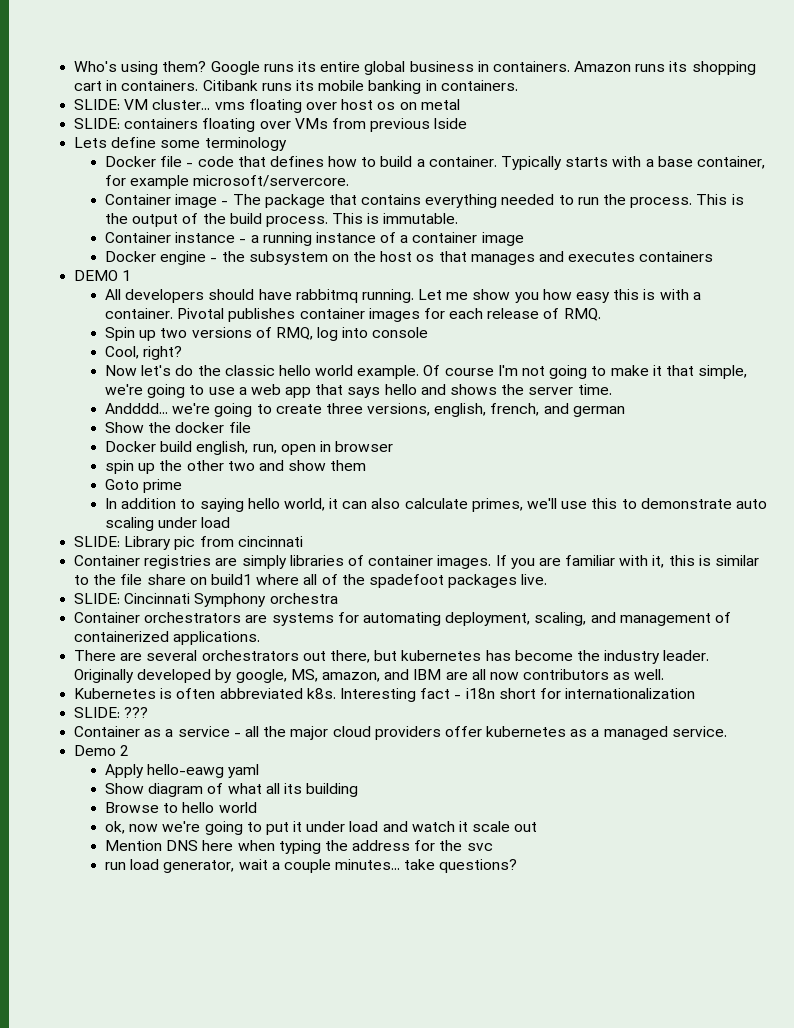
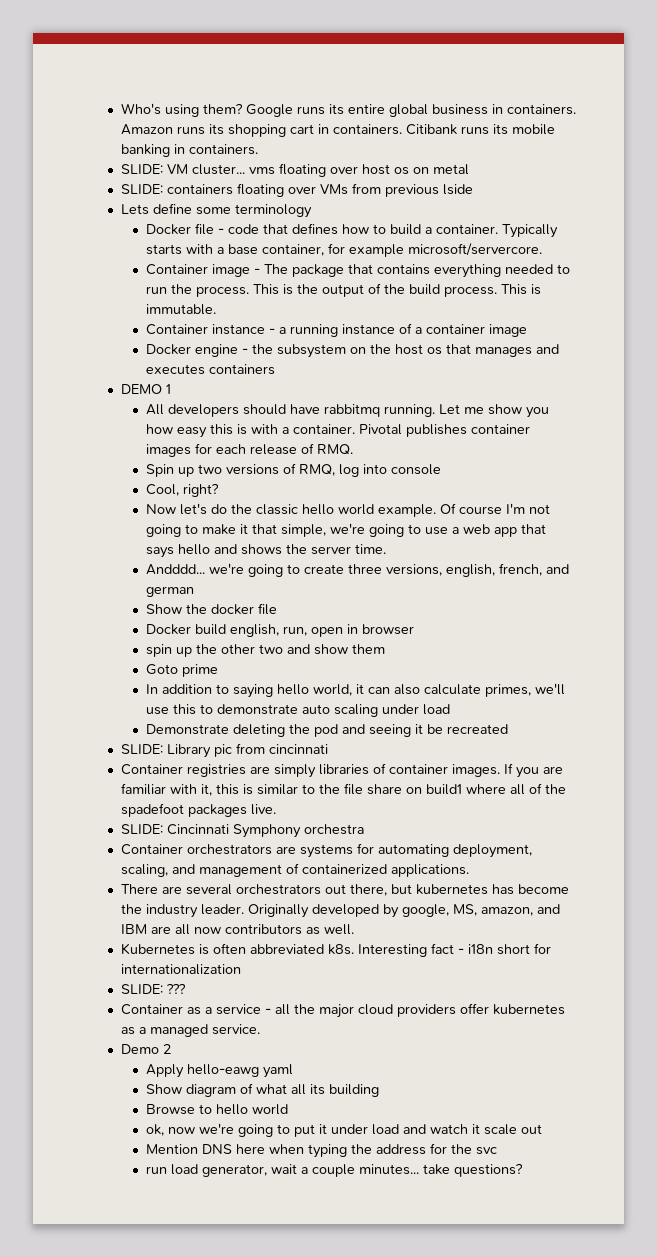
+ Demonstrate deleting the pod and seeing it be recreated

